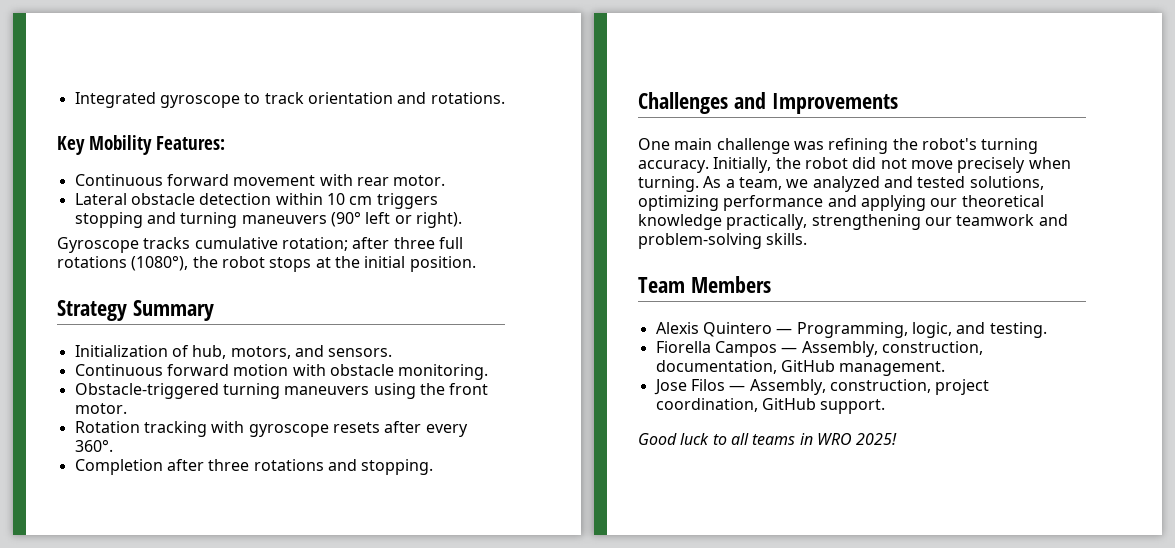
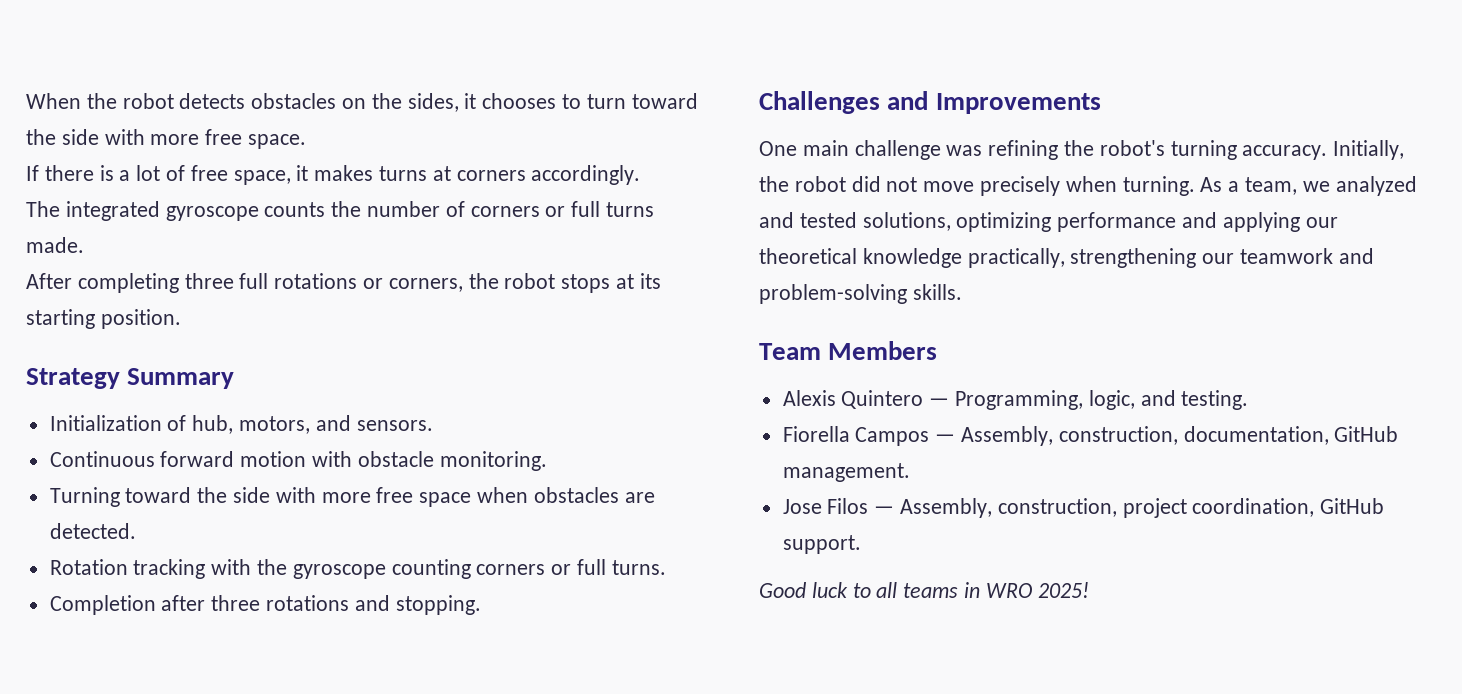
- Integrated gyroscope to track orientation and rotations.
- Key Mobility Features:
- Continuous forward movement with rear motor.
- Lateral obstacle detection within 10 cm triggers stopping and turning maneuvers (90° left or right).
- Gyroscope tracks cumulative rotation; after three full rotations (1080°), the robot stops at the initial position.
+ When the robot detects obstacles on the sides, it chooses to turn toward the side with more free space.
+ If there is a lot of free space, it makes turns at corners accordingly.
+ The integrated gyroscope counts the number of corners or full turns made.
+ After completing three full rotations or corners, the robot stops at its starting position.
- Obstacle-triggered turning maneuvers using the front motor.
- Rotation tracking with gyroscope resets after every 360°.
+ Turning toward the side with more free space when obstacles are detected.
+ Rotation tracking with the gyroscope counting corners or full turns.

